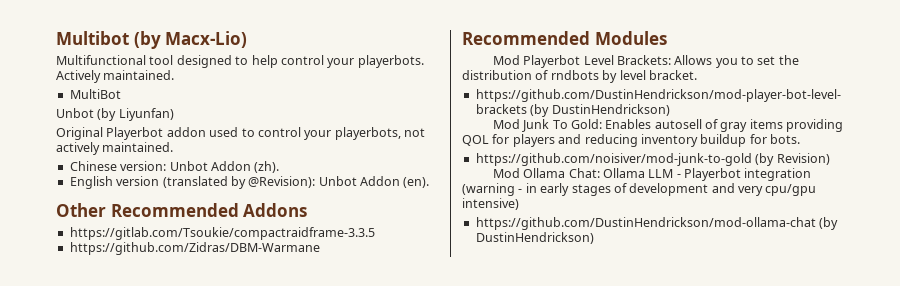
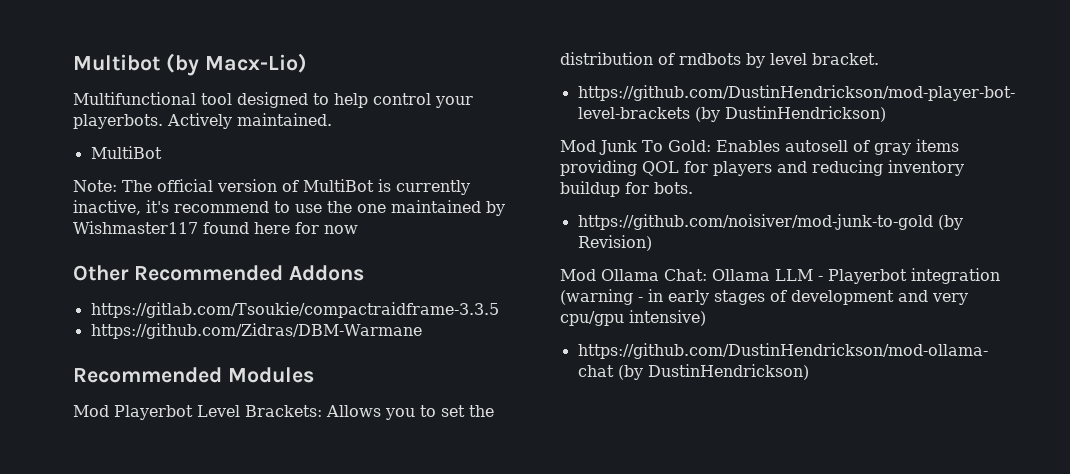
- Unbot (by Liyunfan)
- Original Playerbot addon used to control your playerbots, not actively maintained.
- Chinese version: Unbot Addon (zh).
- English version (translated by @Revision): Unbot Addon (en).
+ Note: The official version of MultiBot is currently inactive, it's recommend to use the one maintained by Wishmaster117 found here for now

